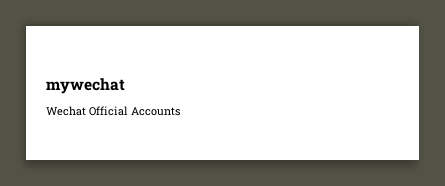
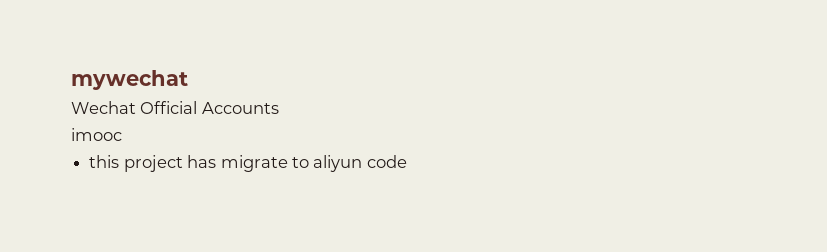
+ imooc
+ this project has migrate to aliyun code

